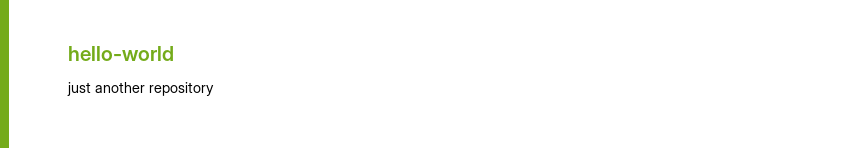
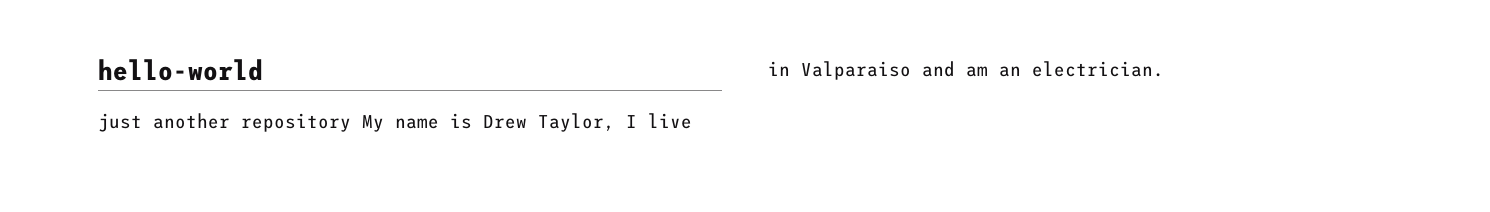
- just another repository
+ just another repository My name is Drew Taylor, I live in Valparaiso and am an electrician.

